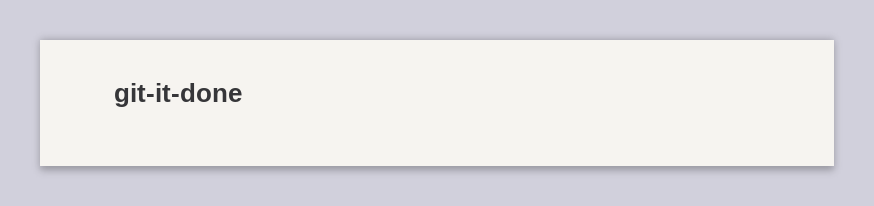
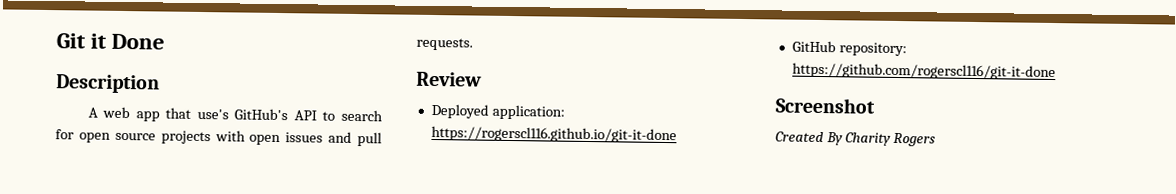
- git-it-done
+ Git it Done
+ Description
+ A web app that use's GitHub's API to search for open source projects with open issues and pull requests.
+ Review
+ Deployed application: https://rogerscl116.github.io/git-it-done
+ GitHub repository: https://github.com/rogerscl116/git-it-done
+ Screenshot
+ Created By Charity Rogers

